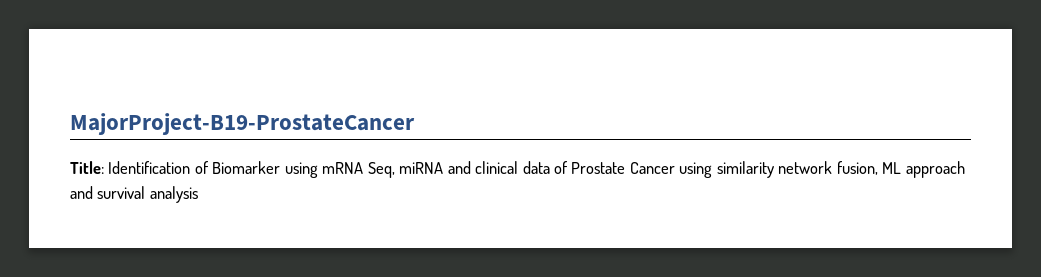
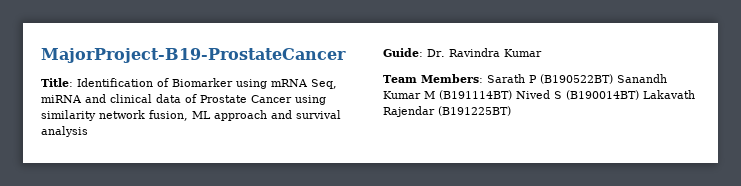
+ Guide: Dr. Ravindra Kumar
+ Team Members: Sarath P (B190522BT) Sanandh Kumar M (B191114BT) Nived S (B190014BT) Lakavath Rajendar (B191225BT)

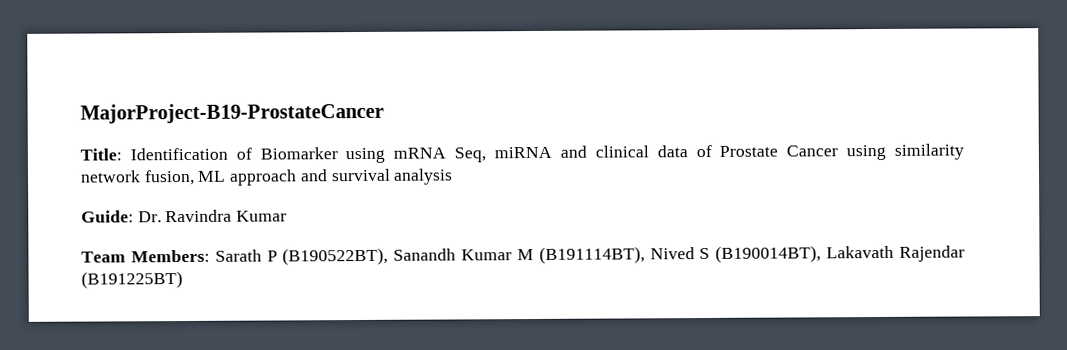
- Team Members: Sarath P (B190522BT) Sanandh Kumar M (B191114BT) Nived S (B190014BT) Lakavath Rajendar (B191225BT)
+ Team Members: Sarath P (B190522BT), Sanandh Kumar M (B191114BT), Nived S (B190014BT), Lakavath Rajendar (B191225BT)

